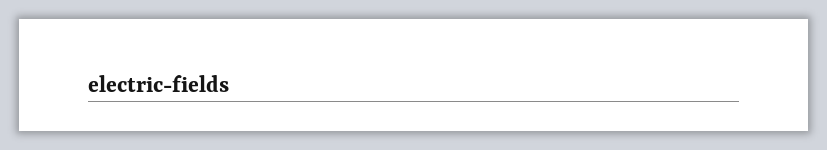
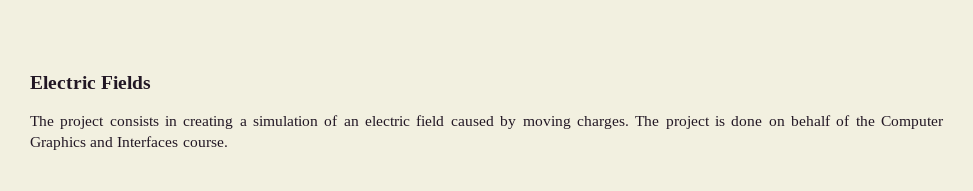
- electric-fields
+ Electric Fields
+ The project consists in creating a simulation of an electric field caused by moving charges. The project is done on behalf of the Computer Graphics and Interfaces course.

